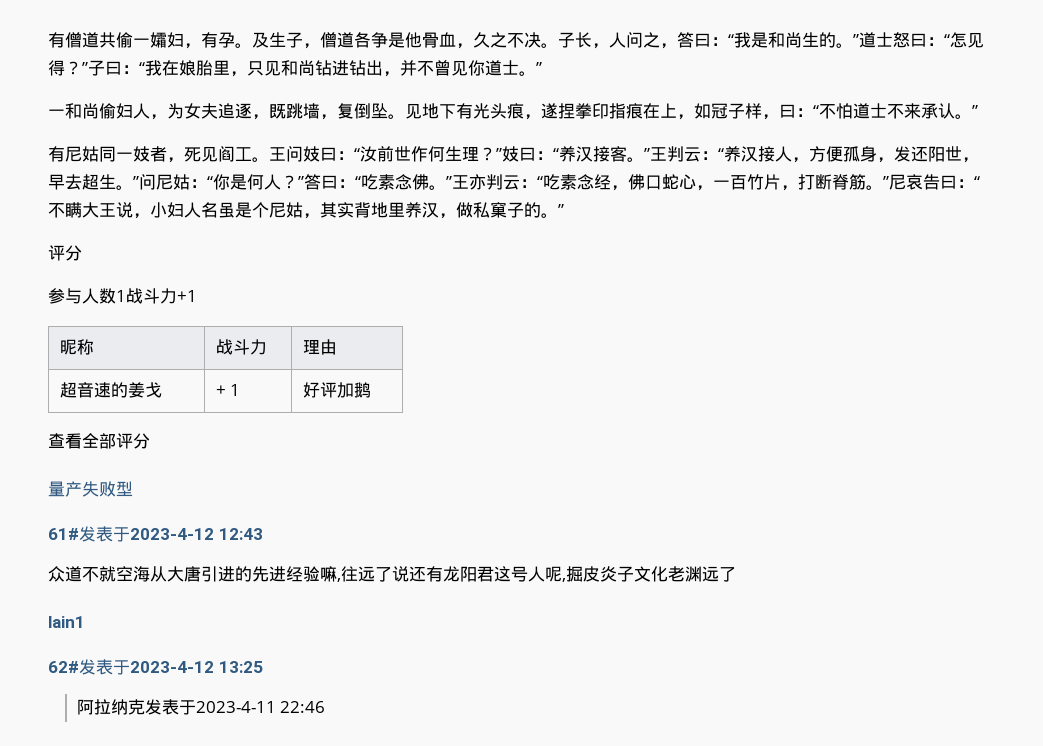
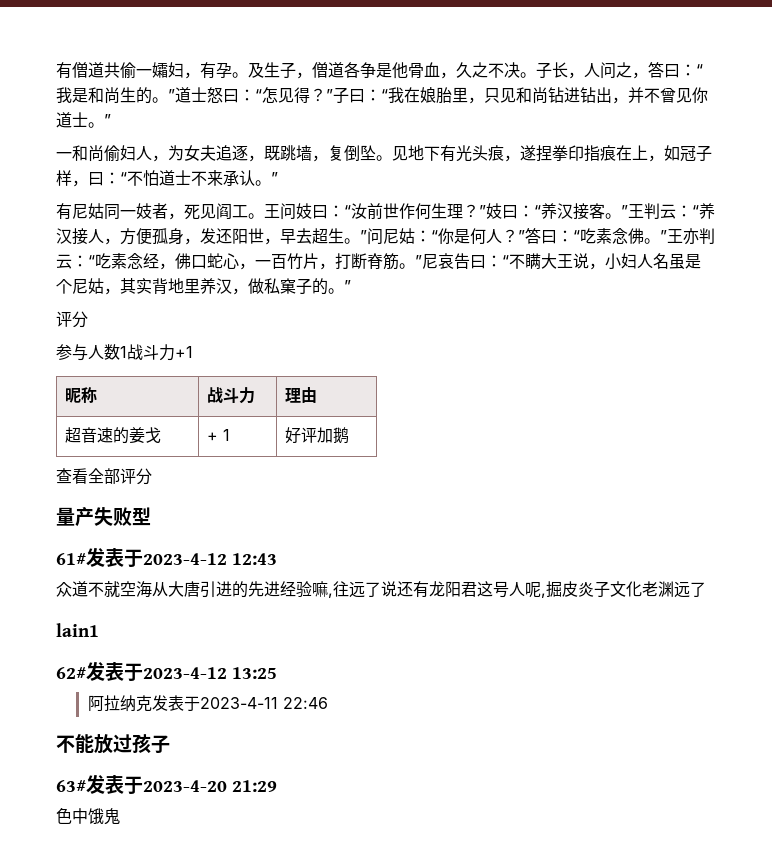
+ 不能放过孩子
+ 63#发表于2023-4-20 21:29
+ 色中饿鬼

